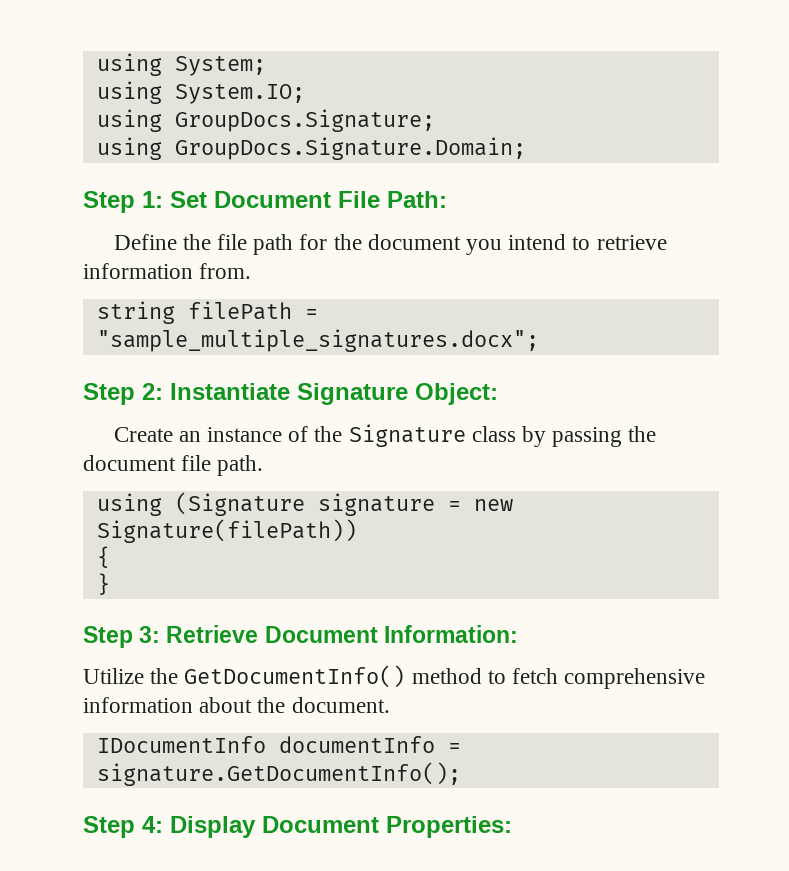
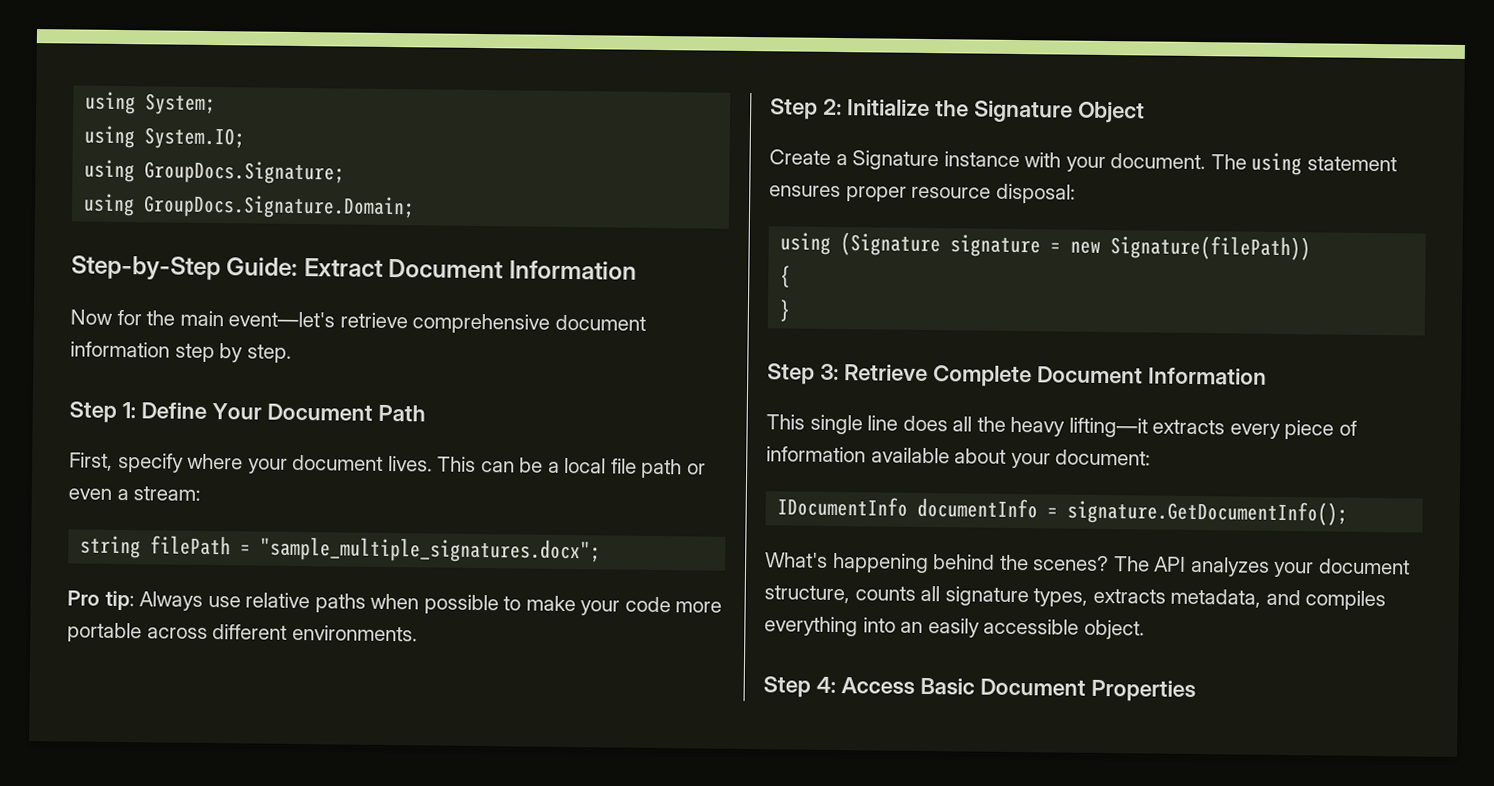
- Step 1: Set Document File Path:
- Define the file path for the document you intend to retrieve information from.
+ Step-by-Step Guide: Extract Document Information
+ Now for the main event—let's retrieve comprehensive document information step by step.
+ Step 1: Define Your Document Path
+ First, specify where your document lives. This can be a local file path or even a stream:
  string filePath = "sample_multiple_signatures.docx";
- Step 2: Instantiate Signature Object:
- Create an instance of the Signature class by passing the document file path.
+ Pro tip: Always use relative paths when possible to make your code more portable across different environments.
+ Step 2: Initialize the Signature Object
+ Create a Signature instance with your document. The using statement ensures proper resource disposal:
- Step 3: Retrieve Document Information:
- Utilize the GetDocumentInfo() method to fetch comprehensive information about the document.
+ Step 3: Retrieve Complete Document Information
+ This single line does all the heavy lifting—it extracts every piece of information available about your document:
  IDocumentInfo documentInfo = signature.GetDocumentInfo();
- Step 4: Display Document Properties:
+ What's happening behind the scenes? The API analyzes your document structure, counts all signature types, extracts metadata, and compiles everything into an easily accessible object.
+ Step 4: Access Basic Document Properties

